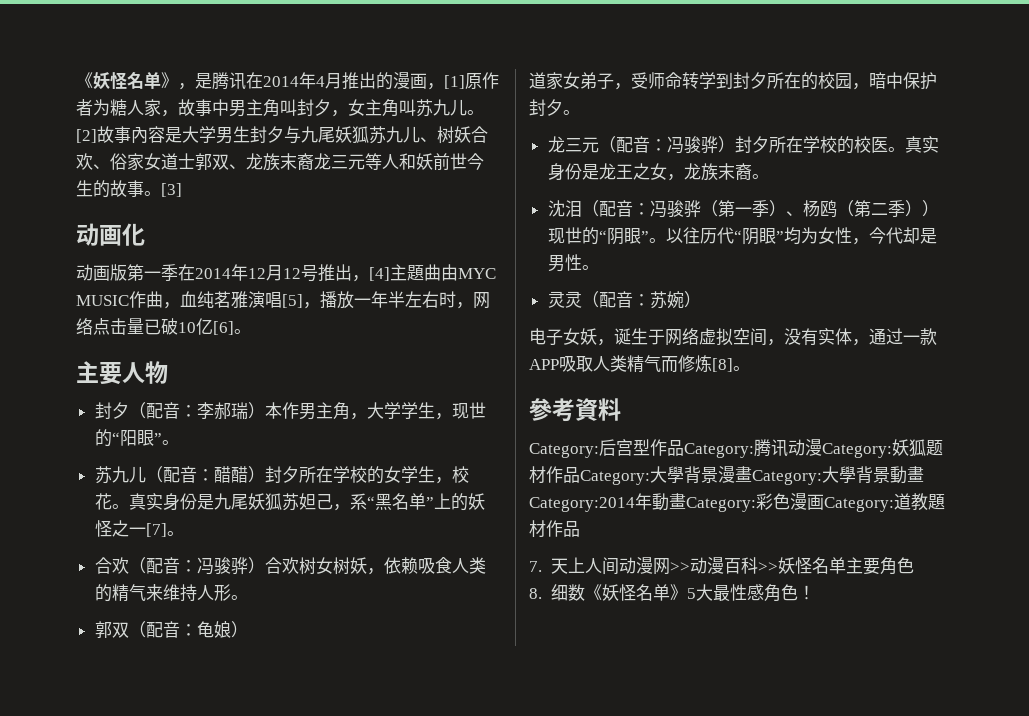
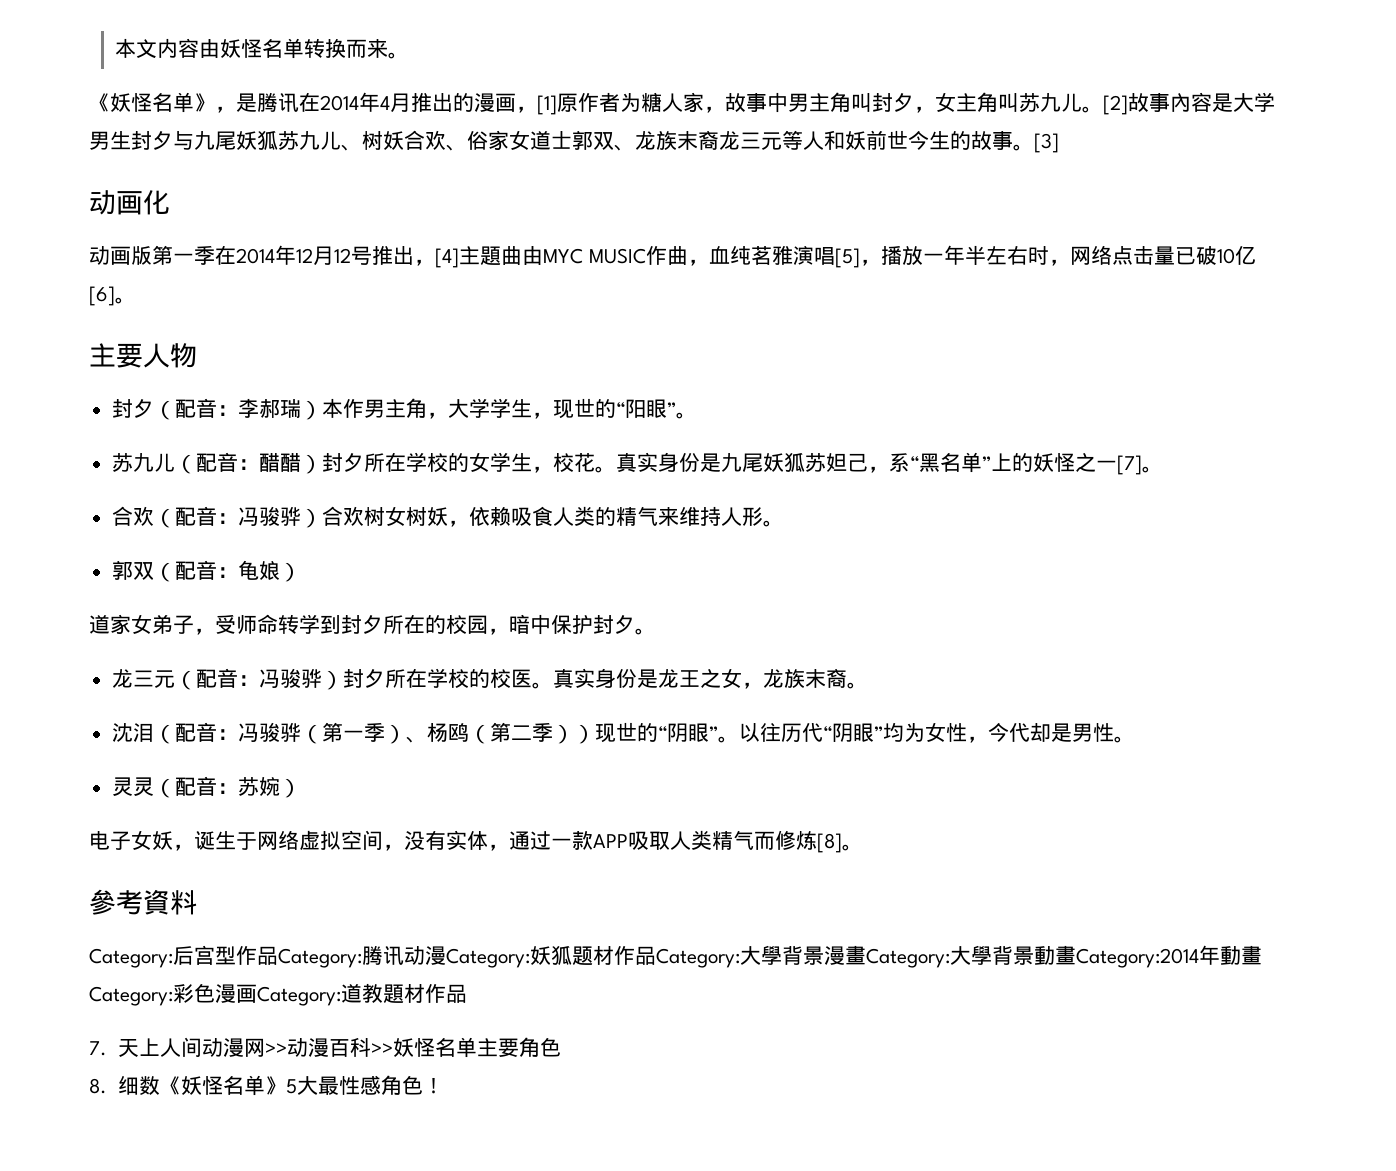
+ 本文内容由妖怪名单转换而来。

